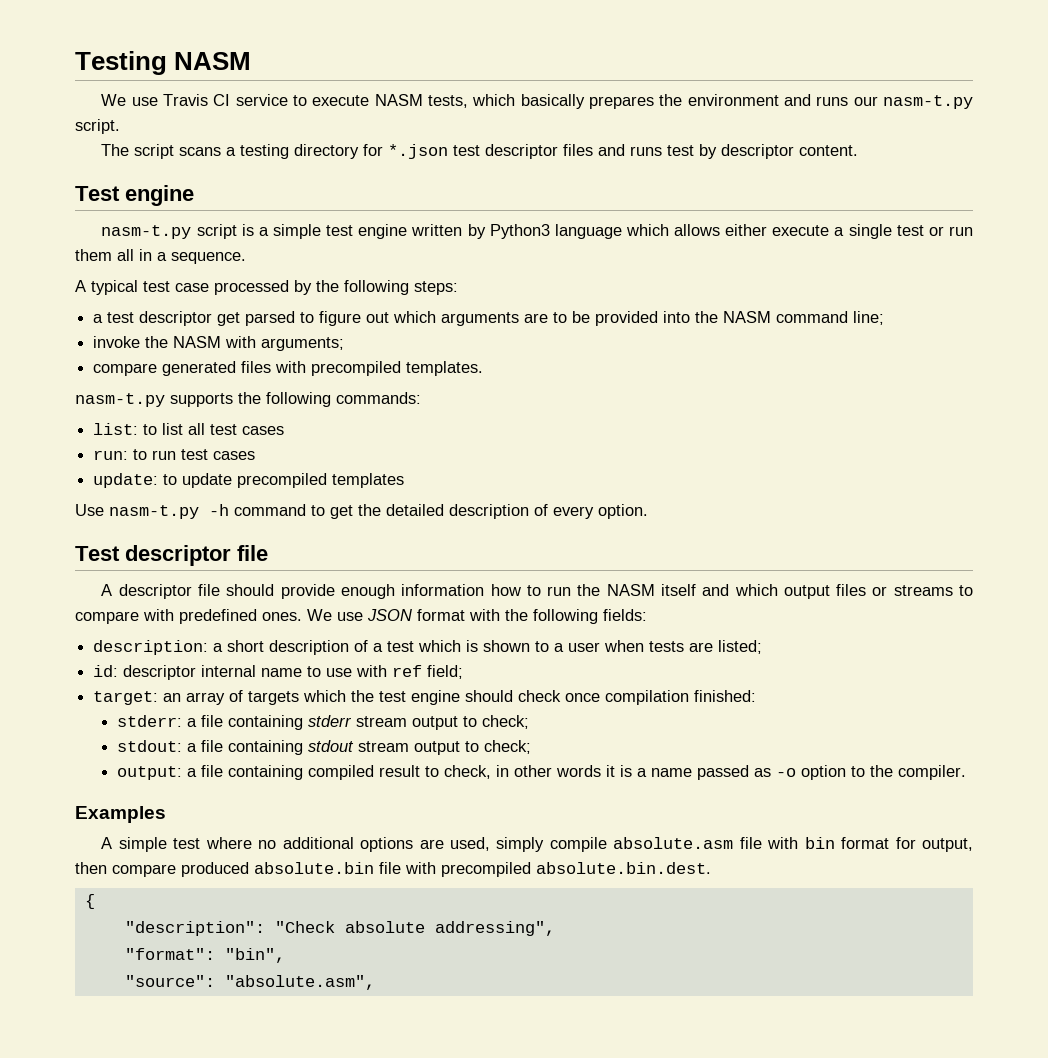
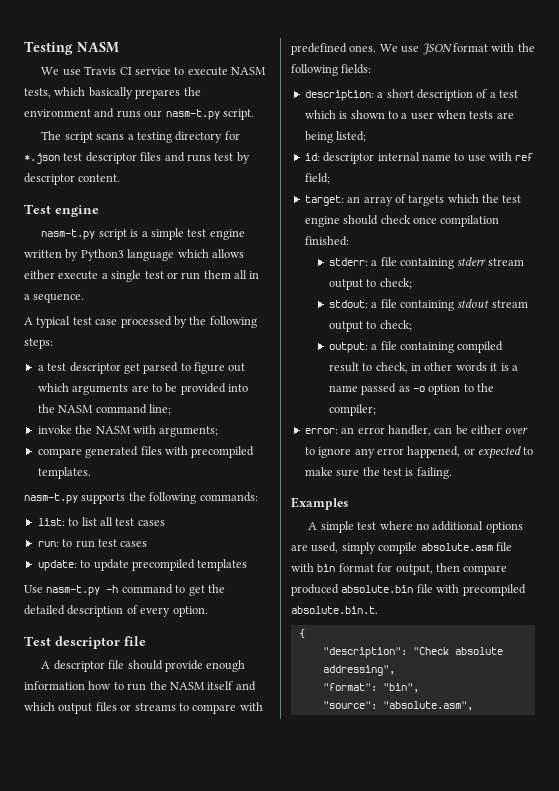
- description: a short description of a test which is shown to a user when tests are listed;
+ description: a short description of a test which is shown to a user when tests are being listed;
- output: a file containing compiled result to check, in other words it is a name passed as -o option to the compiler.
+ output: a file containing compiled result to check, in other words it is a name passed as -o option to the compiler;
+ error: an error handler, can be either over to ignore any error happened, or expected to make sure the test is failing.
- A simple test where no additional options are used, simply compile absolute.asm file with bin format for output, then compare produced absolute.bin file with precompiled absolute.bin.dest.
+ A simple test where no additional options are used, simply compile absolute.asm file with bin format for output, then compare produced absolute.bin file with precompiled absolute.bin.t.

